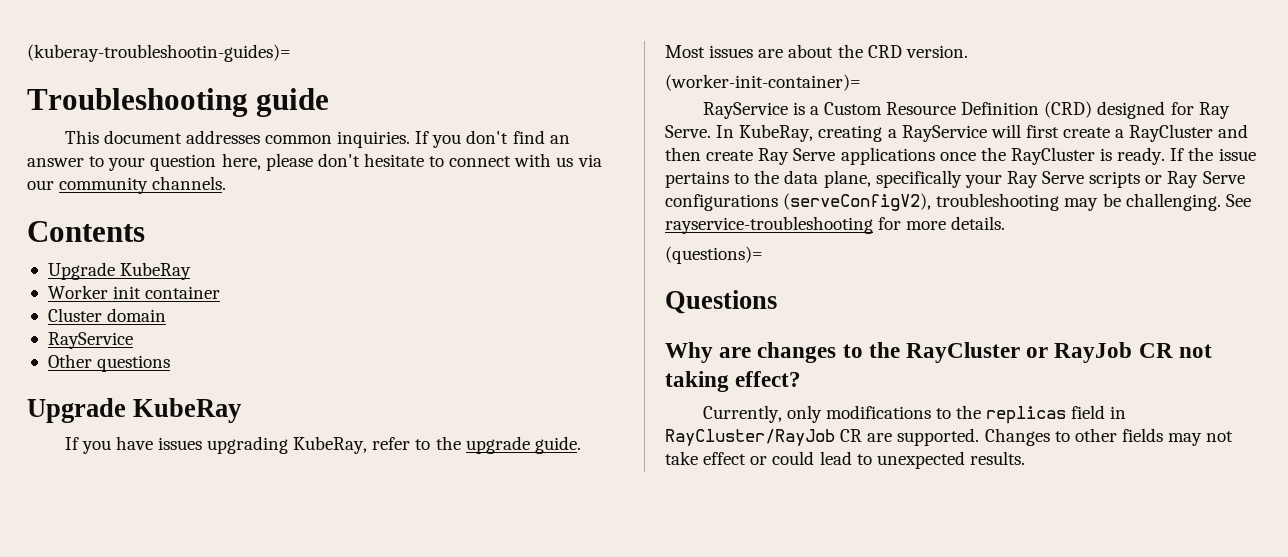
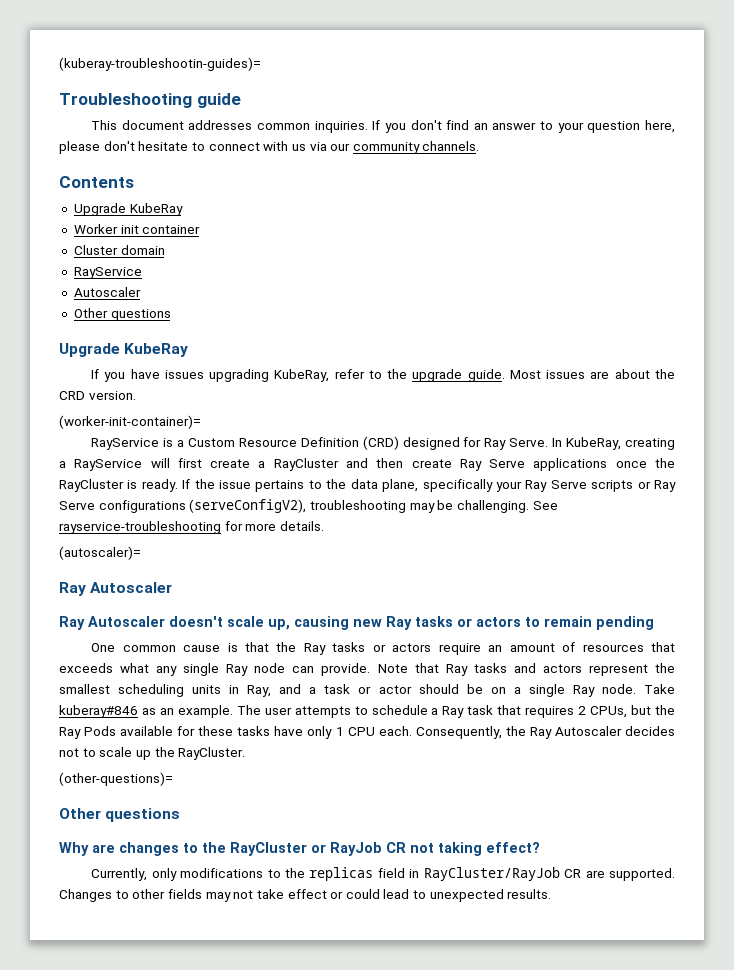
  Cluster domain
  RayService
+ Autoscaler
- (questions)=
- Questions
+ (autoscaler)=
+ Ray Autoscaler
+ Ray Autoscaler doesn't scale up, causing new Ray tasks or actors to remain pending
+ One common cause is that the Ray tasks or actors require an amount of resources that exceeds what any single Ray node can provide. Note that Ray tasks and actors represent the smallest scheduling units in Ray, and a task or actor should be on a single Ray node. Take kuberay#846 as an example. The user attempts to schedule a Ray task that requires 2 CPUs, but the Ray Pods available for these tasks have only 1 CPU each. Consequently, the Ray Autoscaler decides not to scale up the RayCluster.
+ (other-questions)=
+ Other questions

